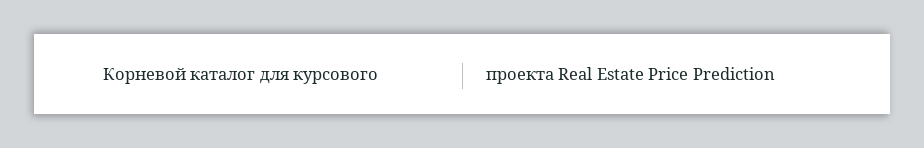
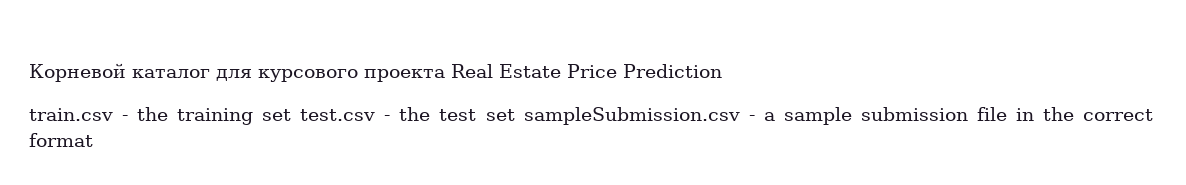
+ train.csv - the training set test.csv - the test set sampleSubmission.csv - a sample submission file in the correct format

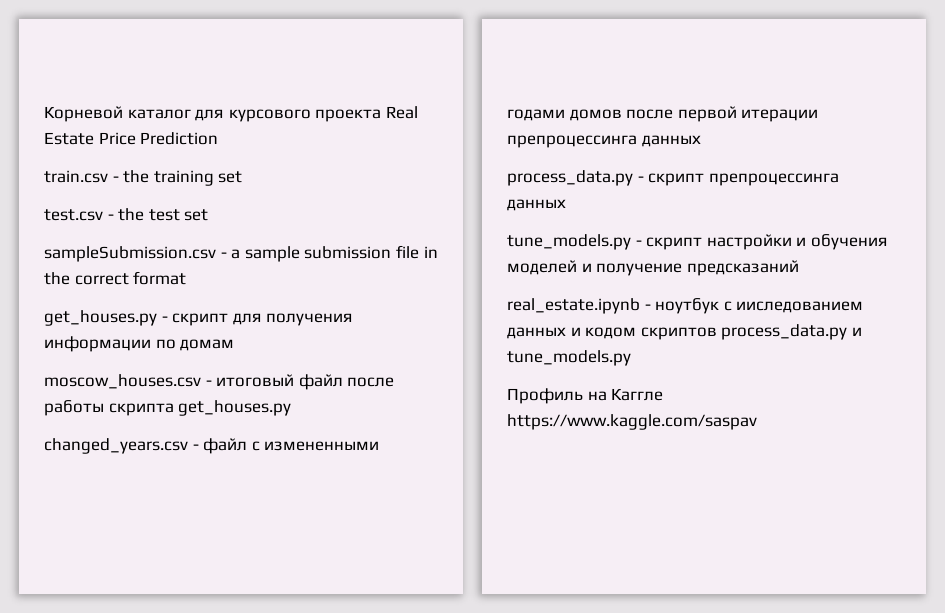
- train.csv - the training set test.csv - the test set sampleSubmission.csv - a sample submission file in the correct format
+ train.csv - the training set
+ test.csv - the test set
+ sampleSubmission.csv - a sample submission file in the correct format
+ get_houses.py - скрипт для получения информации по домам
+ moscow_houses.csv - итоговый файл после работы скрипта get_houses.py
+ changed_years.csv - файл с измененными годами домов после первой итерации препроцессинга данных
+ process_data.py - скрипт препроцессинга данных
+ tune_models.py - скрипт настройки и обучения моделей и получение предсказаний
+ real_estate.ipynb - ноутбук с ииследованием данных и кодом скриптов process_data.py и tune_models.py
+ Профиль на Каггле https://www.kaggle.com/saspav

